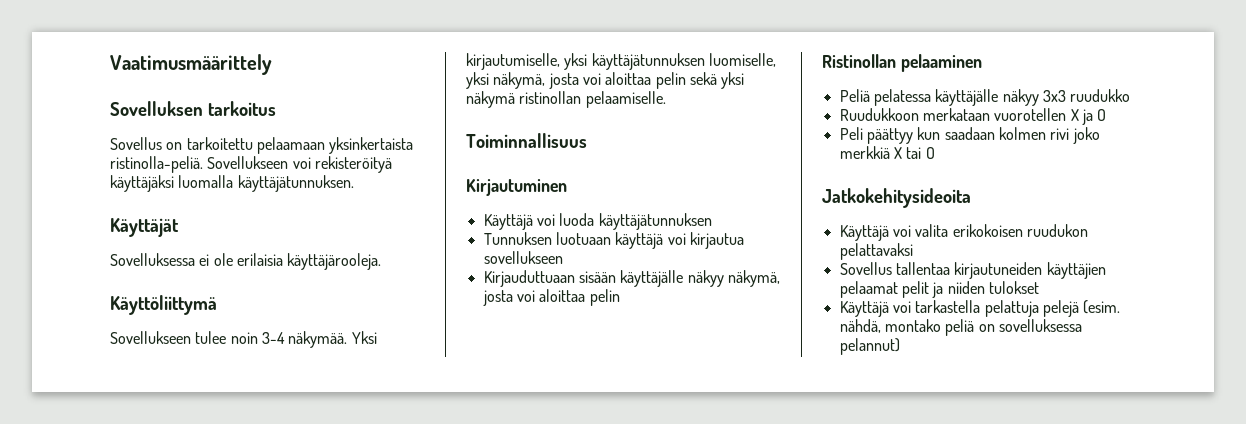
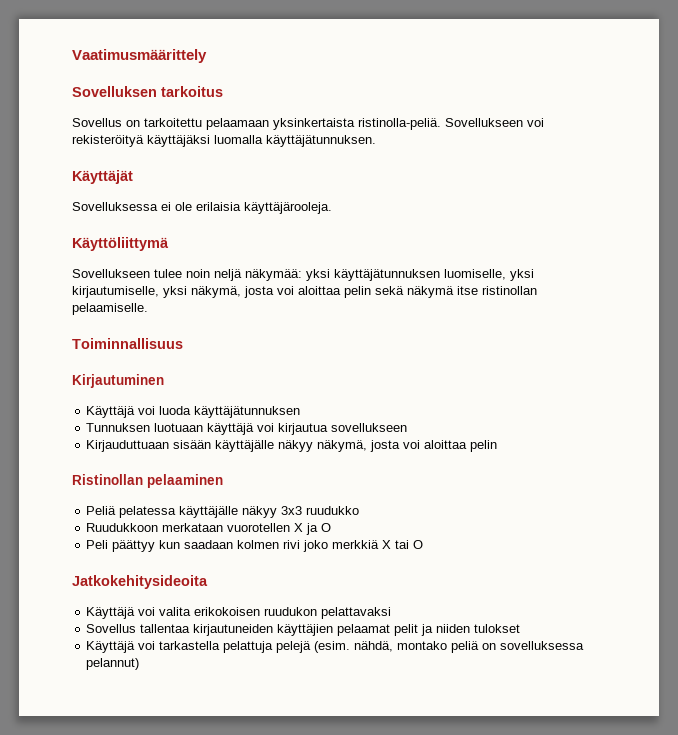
- Sovellukseen tulee noin 3-4 näkymää. Yksi kirjautumiselle, yksi käyttäjätunnuksen luomiselle, yksi näkymä, josta voi aloittaa pelin sekä yksi näkymä ristinollan pelaamiselle.
+ Sovellukseen tulee noin neljä näkymää: yksi käyttäjätunnuksen luomiselle, yksi kirjautumiselle, yksi näkymä, josta voi aloittaa pelin sekä näkymä itse ristinollan pelaamiselle.

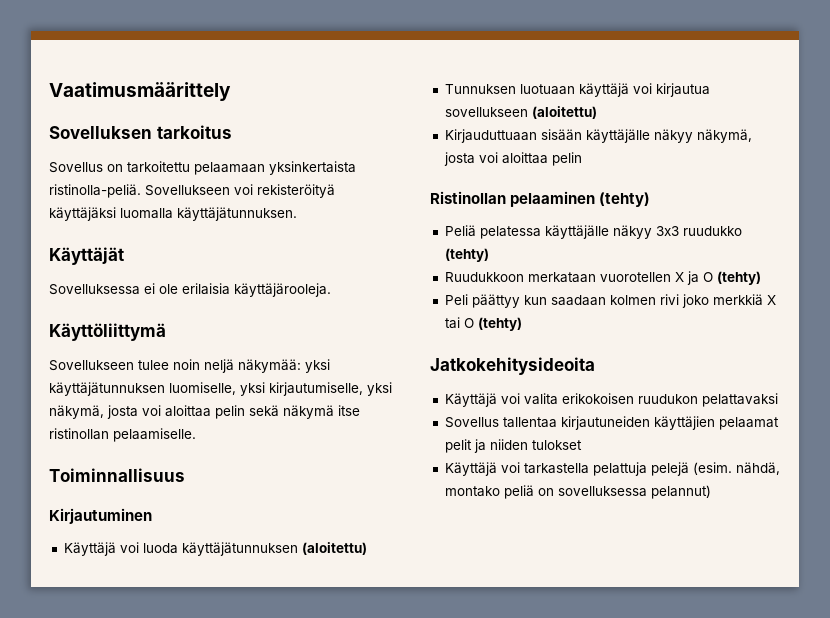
- Käyttäjä voi luoda käyttäjätunnuksen
+ Käyttäjä voi luoda käyttäjätunnuksen (aloitettu)
- Tunnuksen luotuaan käyttäjä voi kirjautua sovellukseen
+ Tunnuksen luotuaan käyttäjä voi kirjautua sovellukseen (aloitettu)
- Ristinollan pelaaminen
+ Ristinollan pelaaminen (tehty)
- Peliä pelatessa käyttäjälle näkyy 3x3 ruudukko
+ Peliä pelatessa käyttäjälle näkyy 3x3 ruudukko (tehty)
- Ruudukkoon merkataan vuorotellen X ja O
+ Ruudukkoon merkataan vuorotellen X ja O (tehty)
- Peli päättyy kun saadaan kolmen rivi joko merkkiä X tai O
+ Peli päättyy kun saadaan kolmen rivi joko merkkiä X tai O (tehty)

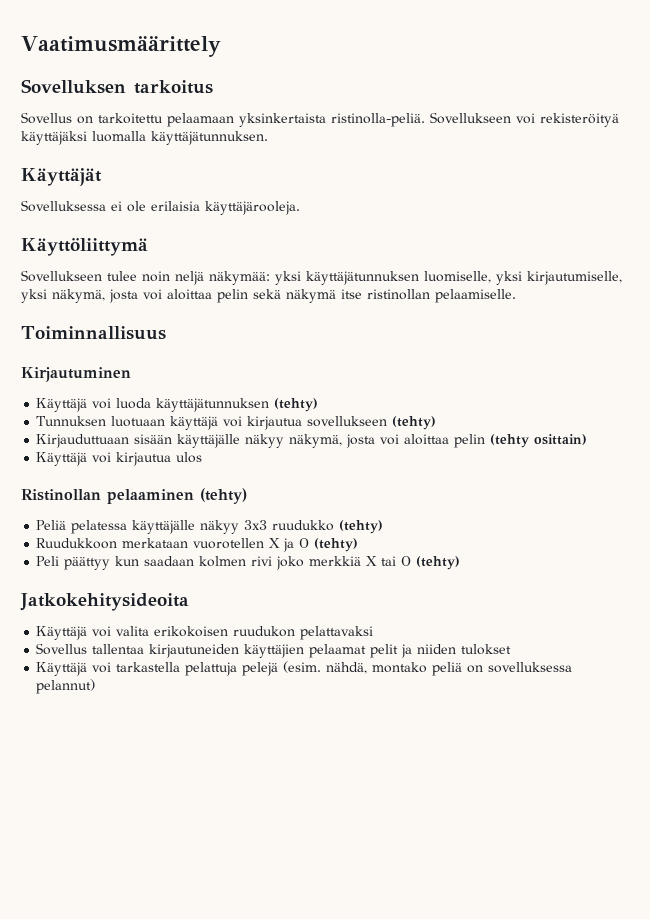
- Käyttäjä voi luoda käyttäjätunnuksen (aloitettu)
+ Käyttäjä voi luoda käyttäjätunnuksen (tehty)
- Tunnuksen luotuaan käyttäjä voi kirjautua sovellukseen (aloitettu)
+ Tunnuksen luotuaan käyttäjä voi kirjautua sovellukseen (tehty)
- Kirjauduttuaan sisään käyttäjälle näkyy näkymä, josta voi aloittaa pelin
+ Kirjauduttuaan sisään käyttäjälle näkyy näkymä, josta voi aloittaa pelin (tehty osittain)
+ Käyttäjä voi kirjautua ulos

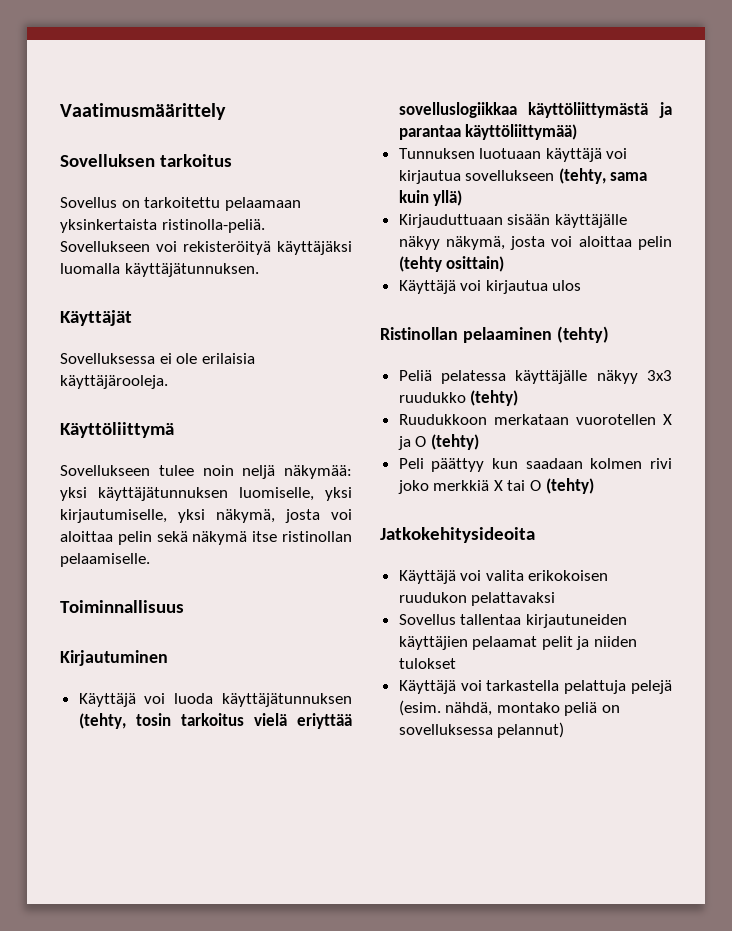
- Käyttäjä voi luoda käyttäjätunnuksen (tehty)
+ Käyttäjä voi luoda käyttäjätunnuksen (tehty, tosin tarkoitus vielä eriyttää sovelluslogiikkaa käyttöliittymästä ja parantaa käyttöliittymää)
- Tunnuksen luotuaan käyttäjä voi kirjautua sovellukseen (tehty)
+ Tunnuksen luotuaan käyttäjä voi kirjautua sovellukseen (tehty, sama kuin yllä)

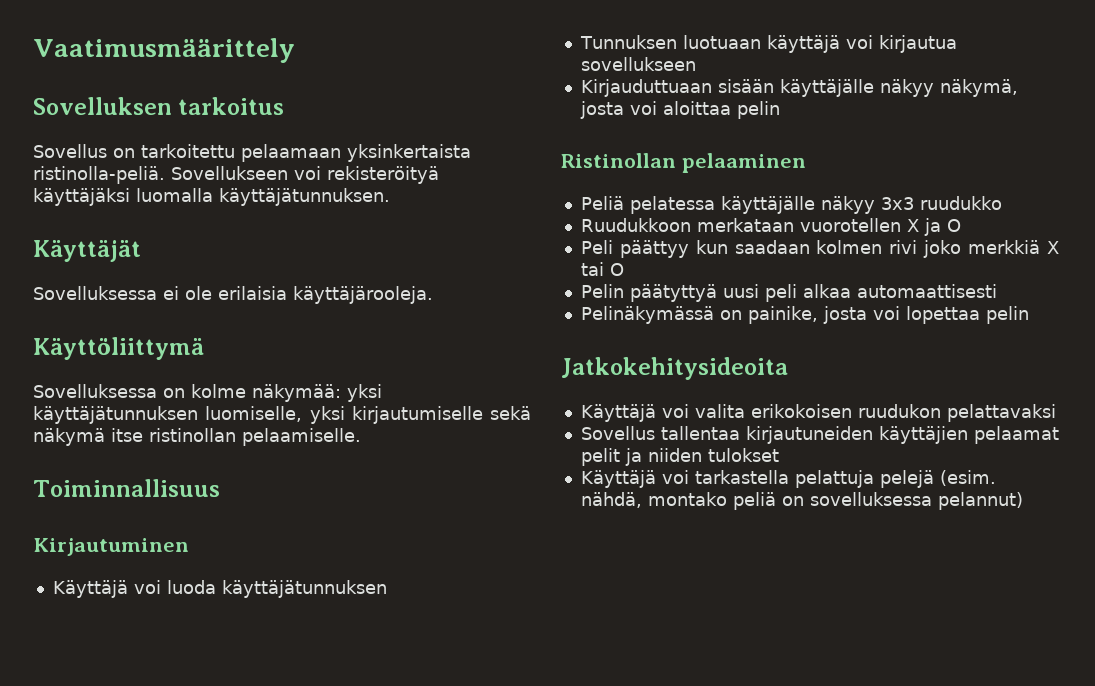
- Sovellukseen tulee noin neljä näkymää: yksi käyttäjätunnuksen luomiselle, yksi kirjautumiselle, yksi näkymä, josta voi aloittaa pelin sekä näkymä itse ristinollan pelaamiselle.
+ Sovelluksessa on kolme näkymää: yksi käyttäjätunnuksen luomiselle, yksi kirjautumiselle sekä näkymä itse ristinollan pelaamiselle.
- Käyttäjä voi luoda käyttäjätunnuksen (tehty, tosin tarkoitus vielä eriyttää sovelluslogiikkaa käyttöliittymästä ja parantaa käyttöliittymää)
+ Käyttäjä voi luoda käyttäjätunnuksen
- Tunnuksen luotuaan käyttäjä voi kirjautua sovellukseen (tehty, sama kuin yllä)
+ Tunnuksen luotuaan käyttäjä voi kirjautua sovellukseen
- Kirjauduttuaan sisään käyttäjälle näkyy näkymä, josta voi aloittaa pelin (tehty osittain)
- Käyttäjä voi kirjautua ulos
+ Kirjauduttuaan sisään käyttäjälle näkyy näkymä, josta voi aloittaa pelin
- Ristinollan pelaaminen (tehty)
+ Ristinollan pelaaminen
- Peliä pelatessa käyttäjälle näkyy 3x3 ruudukko (tehty)
+ Peliä pelatessa käyttäjälle näkyy 3x3 ruudukko
- Ruudukkoon merkataan vuorotellen X ja O (tehty)
+ Ruudukkoon merkataan vuorotellen X ja O
- Peli päättyy kun saadaan kolmen rivi joko merkkiä X tai O (tehty)
+ Peli päättyy kun saadaan kolmen rivi joko merkkiä X tai O
+ Pelin päätyttyä uusi peli alkaa automaattisesti
+ Pelinäkymässä on painike, josta voi lopettaa pelin

